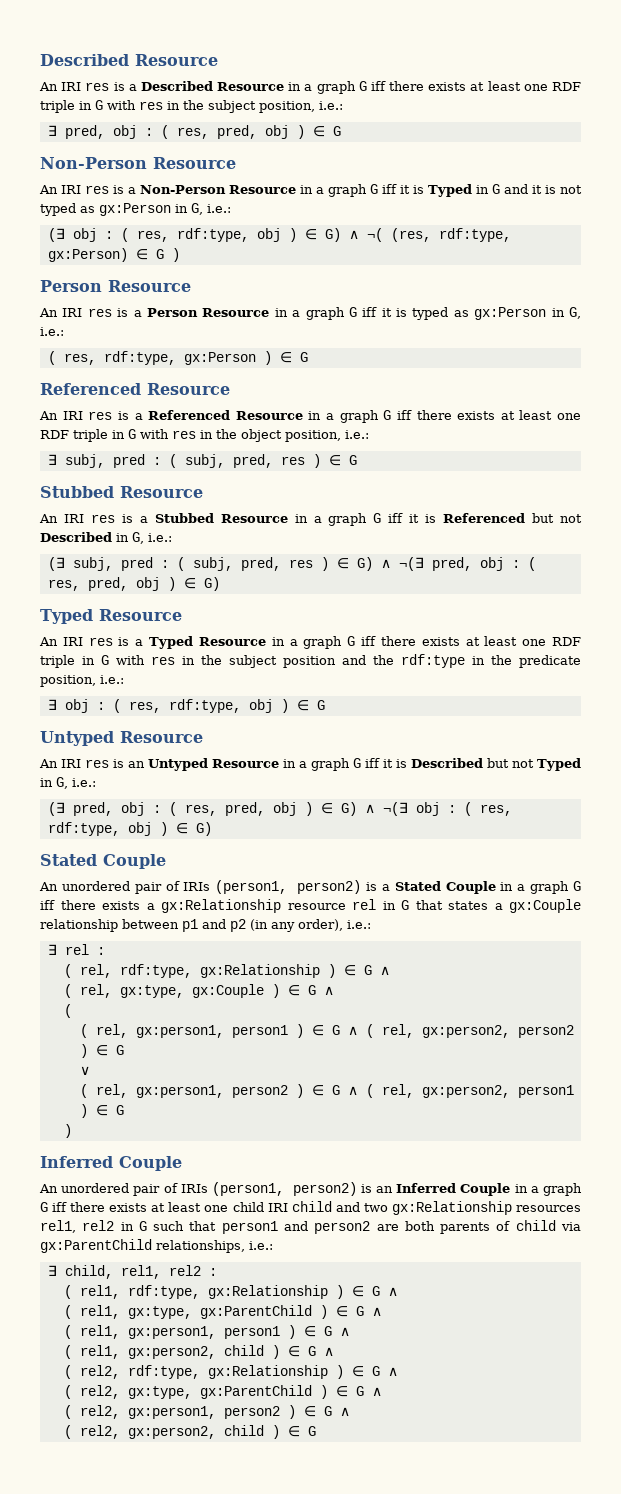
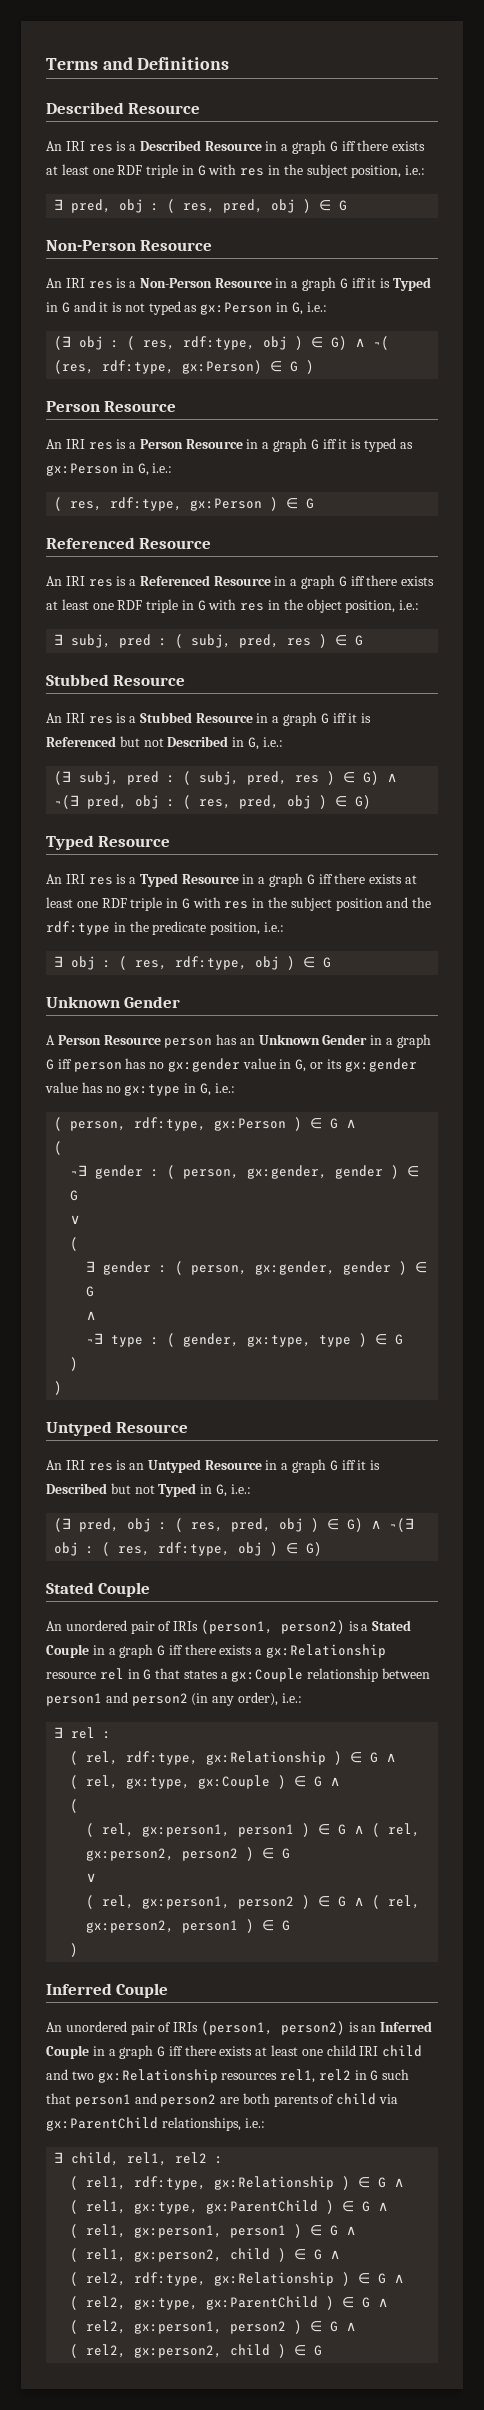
+ Terms and Definitions
  ∃ obj : ( res, rdf:type, obj ) ∈ G
+ Unknown Gender
+ A Person Resource person has an Unknown Gender in a graph G iff person has no gx:gender value in G, or its gx:gender value has no gx:type in G, i.e.:
+ ( person, rdf:type, gx:Person ) ∈ G ∧
+ (
+ ¬∃ gender : ( person, gx:gender, gender ) ∈ G
+ ∨
+ (
+ ∃ gender : ( person, gx:gender, gender ) ∈ G
+ ∧
+ ¬∃ type : ( gender, gx:type, type ) ∈ G
+ )
+ )
- An unordered pair of IRIs (person1, person2) is a Stated Couple in a graph G iff there exists a gx:Relationship resource rel in G that states a gx:Couple relationship between p1 and p2 (in any order), i.e.:
+ An unordered pair of IRIs (person1, person2) is a Stated Couple in a graph G iff there exists a gx:Relationship resource rel in G that states a gx:Couple relationship between person1 and person2 (in any order), i.e.:

